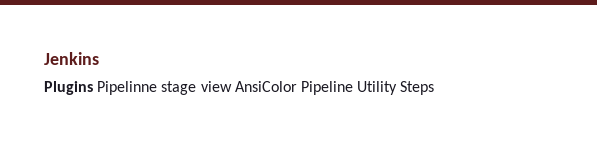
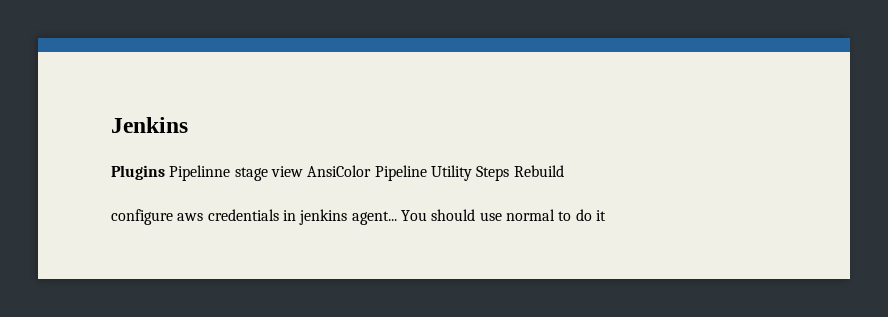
- Plugins Pipelinne stage view AnsiColor Pipeline Utility Steps
+ Plugins Pipelinne stage view AnsiColor Pipeline Utility Steps Rebuild
+ configure aws credentials in jenkins agent... You should use normal to do it

